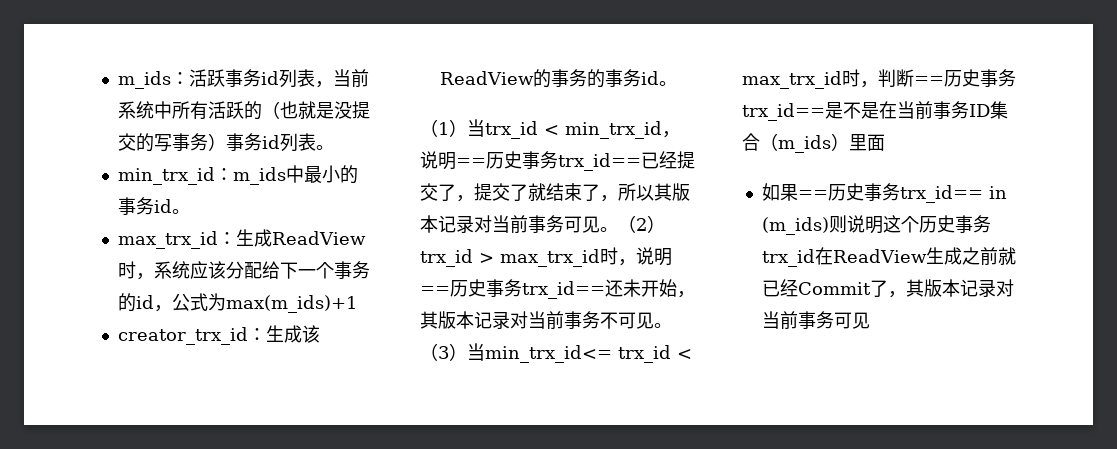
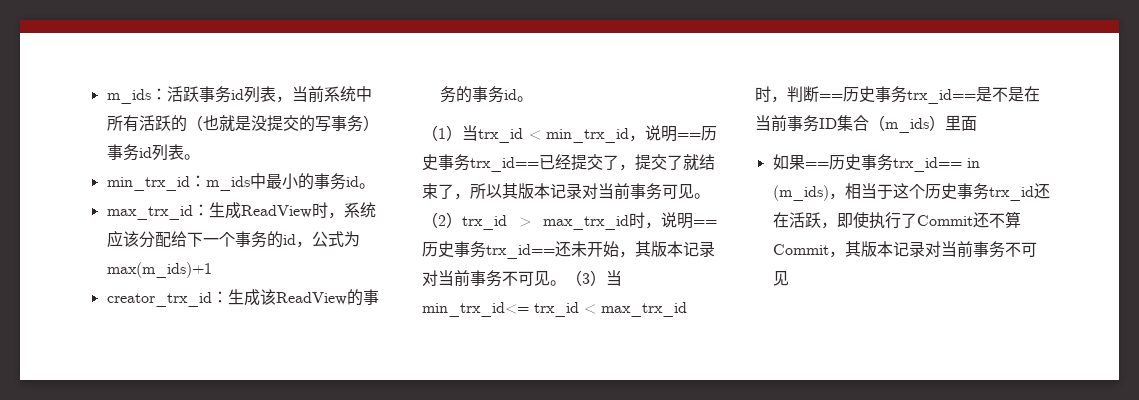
- 如果==历史事务trx_id== in (m_ids)则说明这个历史事务trx_id在ReadView生成之前就已经Commit了，其版本记录对当前事务可见
+ 如果==历史事务trx_id== in (m_ids)，相当于这个历史事务trx_id还在活跃，即使执行了Commit还不算Commit，其版本记录对当前事务不可见

